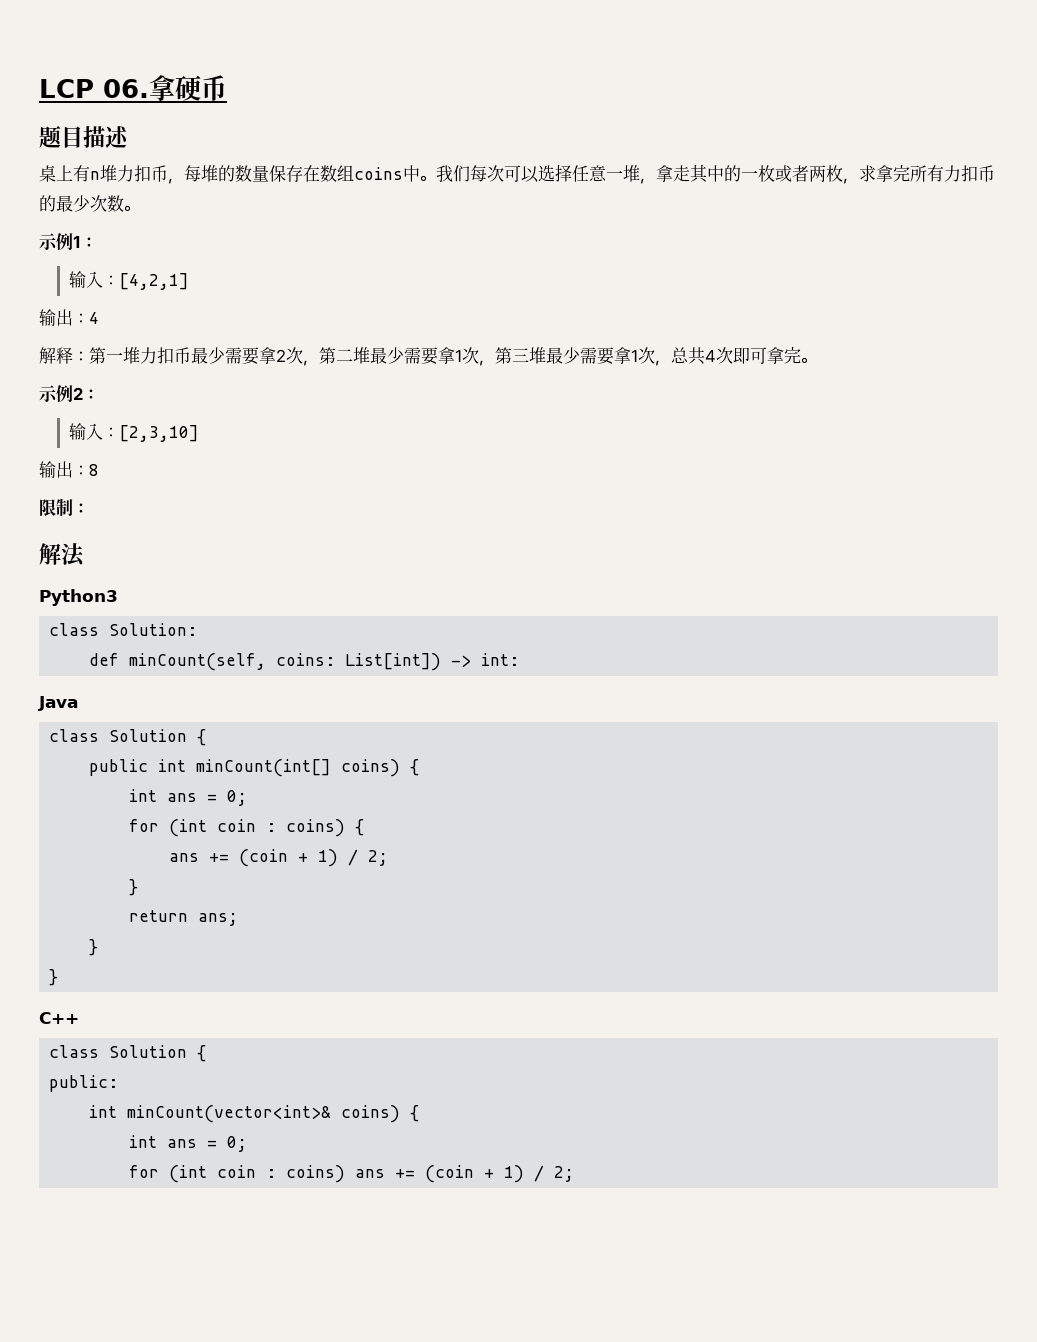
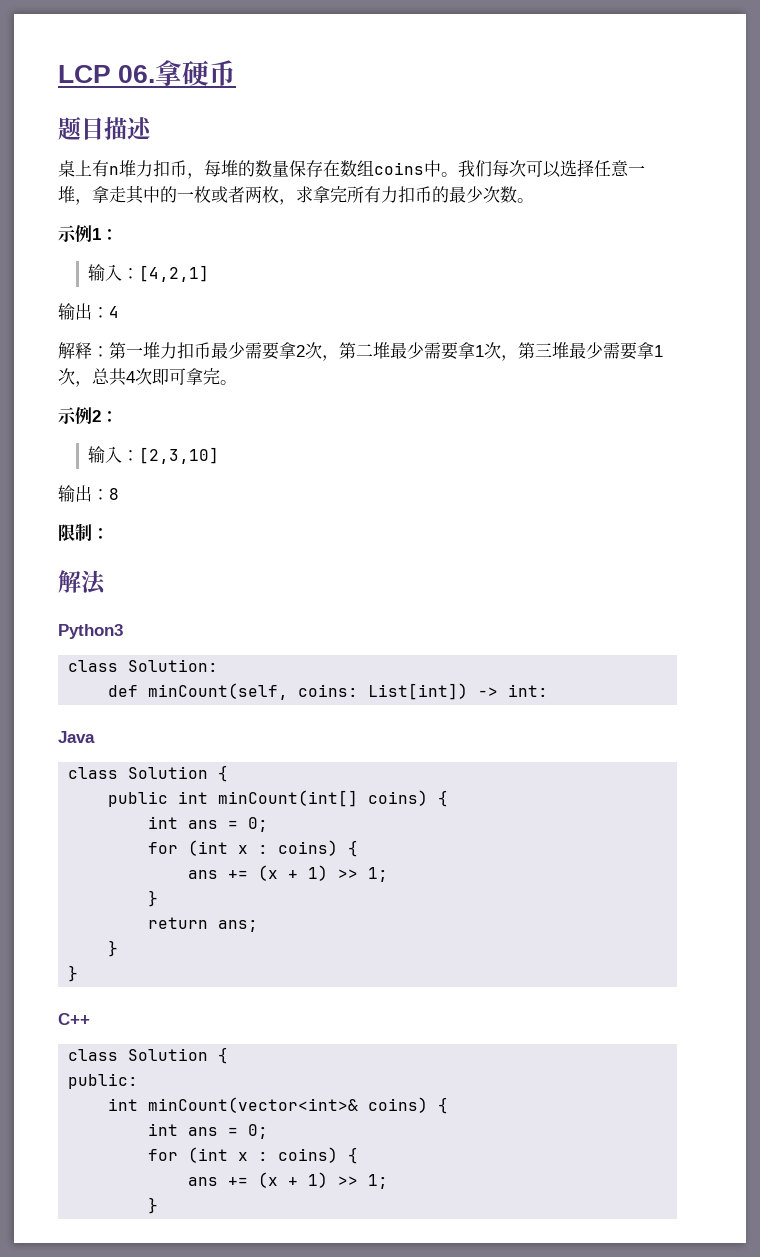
  public int minCount(int[] coins) {
  int ans = 0;
- for (int coin : coins) {
- ans += (coin + 1) / 2;
+ for (int x : coins) {
+ ans += (x + 1) >> 1;
  int minCount(vector<int>& coins) {
  int ans = 0;
- for (int coin : coins) ans += (coin + 1) / 2;
+ for (int x : coins) {
+ ans += (x + 1) >> 1;
+ }

